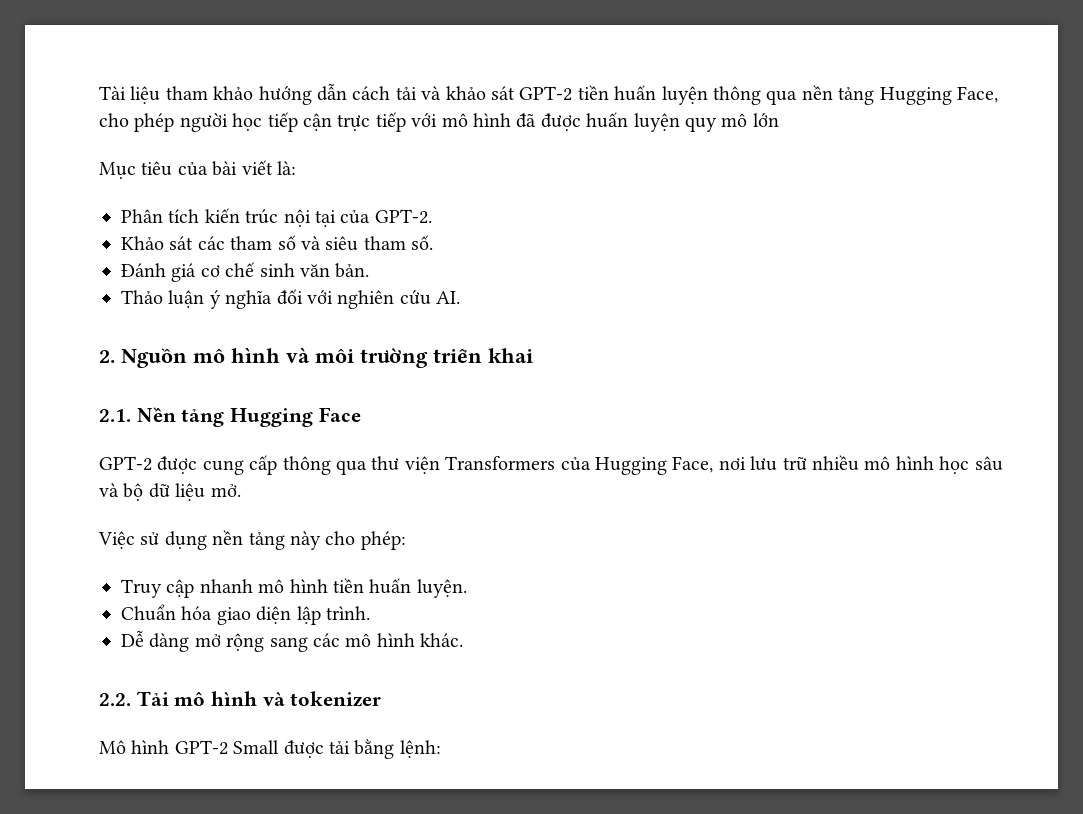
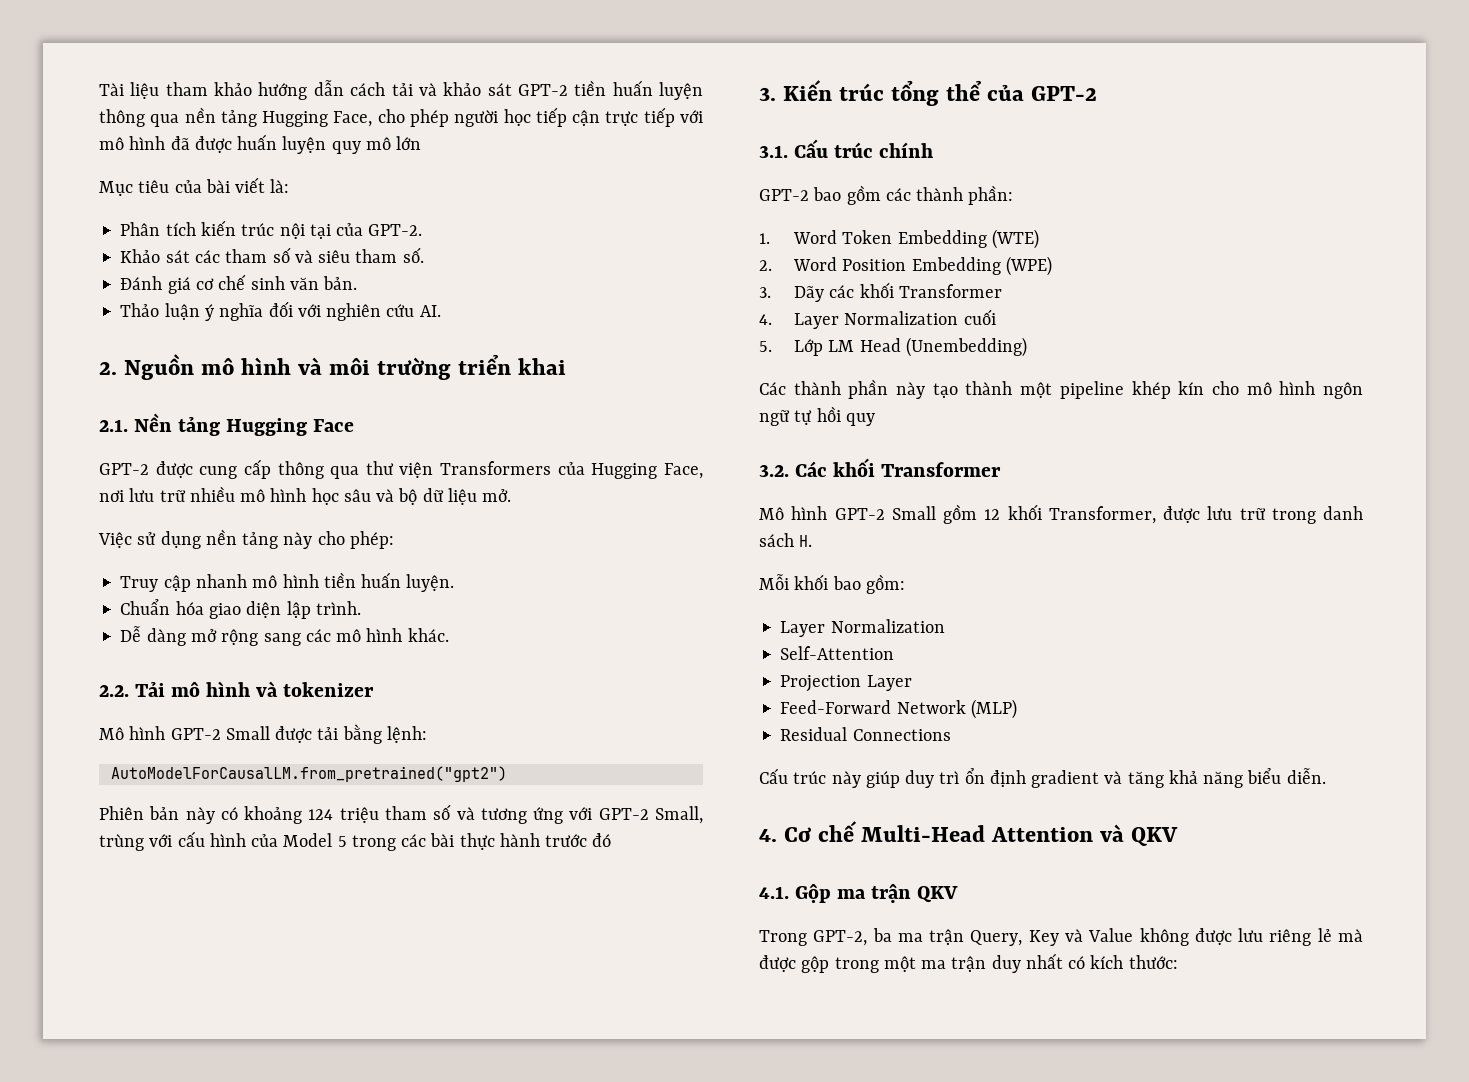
+ AutoModelForCausalLM.from_pretrained("gpt2")
+ Phiên bản này có khoảng 124 triệu tham số và tương ứng với GPT-2 Small, trùng với cấu hình của Model 5 trong các bài thực hành trước đó
+ 3. Kiến trúc tổng thể của GPT-2
+ 3.1. Cấu trúc chính
+ GPT-2 bao gồm các thành phần:
+ 1. Word Token Embedding (WTE)
+ 2. Word Position Embedding (WPE)
+ 3. Dãy các khối Transformer
+ 4. Layer Normalization cuối
+ 5. Lớp LM Head (Unembedding)
+ Các thành phần này tạo thành một pipeline khép kín cho mô hình ngôn ngữ tự hồi quy
+ 3.2. Các khối Transformer
+ Mô hình GPT-2 Small gồm 12 khối Transformer, được lưu trữ trong danh sách H.
+ Mỗi khối bao gồm:
+ Layer Normalization
+ Self-Attention
+ Projection Layer
+ Feed-Forward Network (MLP)
+ Residual Connections
+ Cấu trúc này giúp duy trì ổn định gradient và tăng khả năng biểu diễn.
+ 4. Cơ chế Multi-Head Attention và QKV
+ 4.1. Gộp ma trận QKV
+ Trong GPT-2, ba ma trận Query, Key và Value không được lưu riêng lẻ mà được gộp trong một ma trận duy nhất có kích thước:

